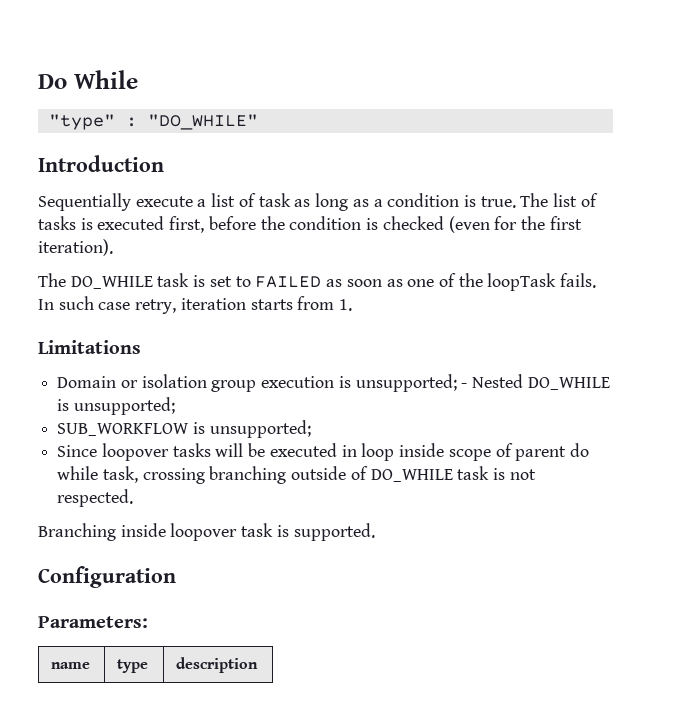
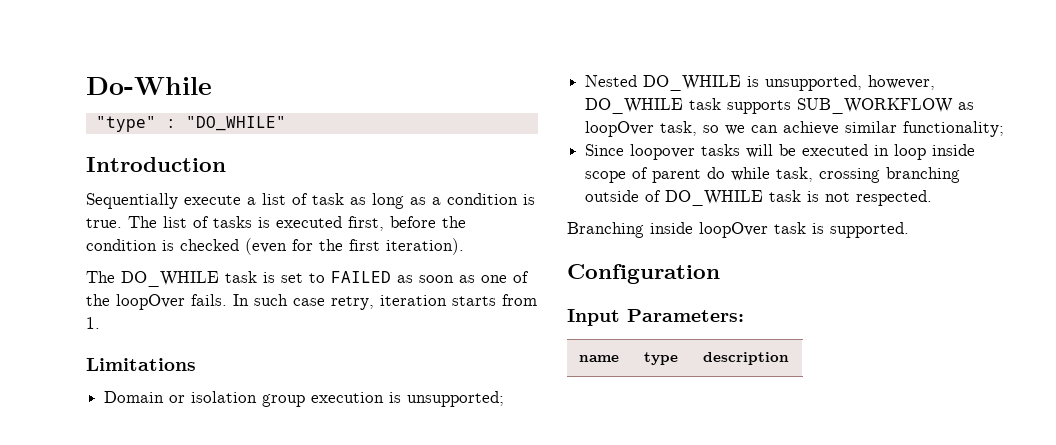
- Do While
+ Do-While
- The DO_WHILE task is set to FAILED as soon as one of the loopTask fails.
+ The DO_WHILE task is set to FAILED as soon as one of the loopOver fails.
- Domain or isolation group execution is unsupported; - Nested DO_WHILE is unsupported;
- SUB_WORKFLOW is unsupported;
+ Domain or isolation group execution is unsupported;
+ Nested DO_WHILE is unsupported, however, DO_WHILE task supports SUB_WORKFLOW as loopOver task, so we can achieve similar functionality;
- Branching inside loopover task is supported.
+ Branching inside loopOver task is supported.
- Parameters:
+ Input Parameters:

